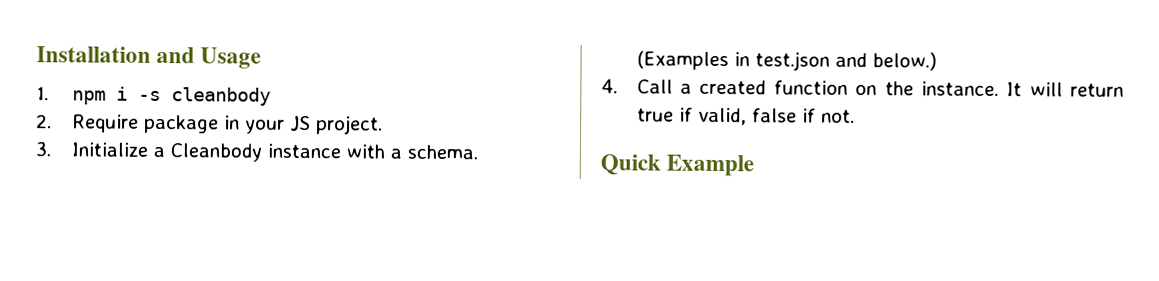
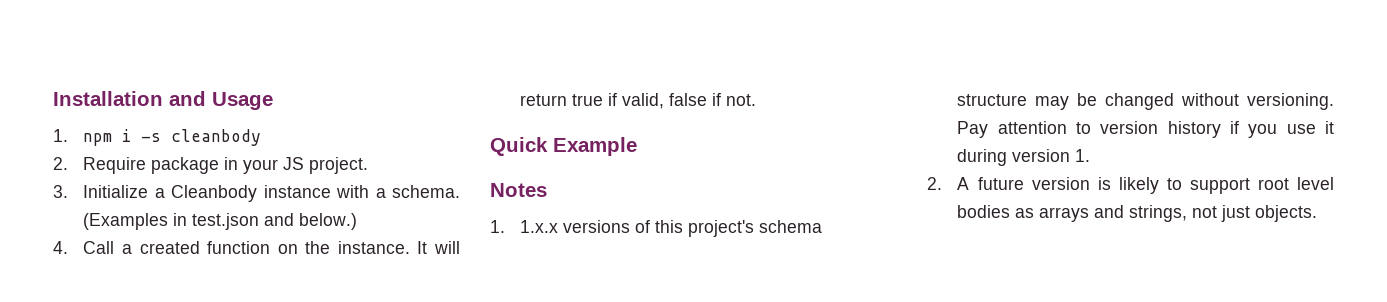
+ Notes
+ 1. 1.x.x versions of this project's schema structure may be changed without versioning. Pay attention to version history if you use it during version 1.
+ 2. A future version is likely to support root level bodies as arrays and strings, not just objects.

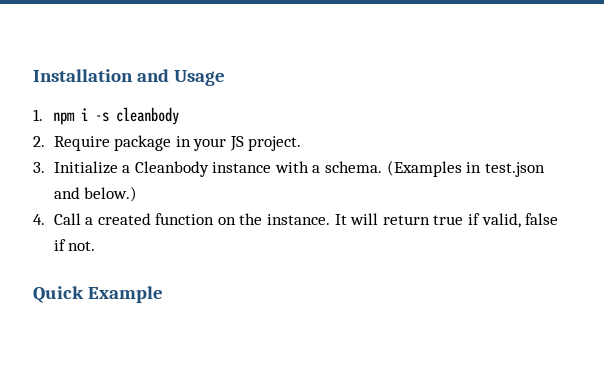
- Notes
- 1. 1.x.x versions of this project's schema structure may be changed without versioning. Pay attention to version history if you use it during version 1.
- 2. A future version is likely to support root level bodies as arrays and strings, not just objects.

